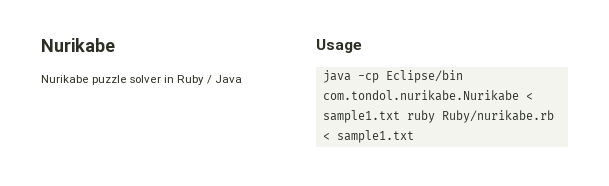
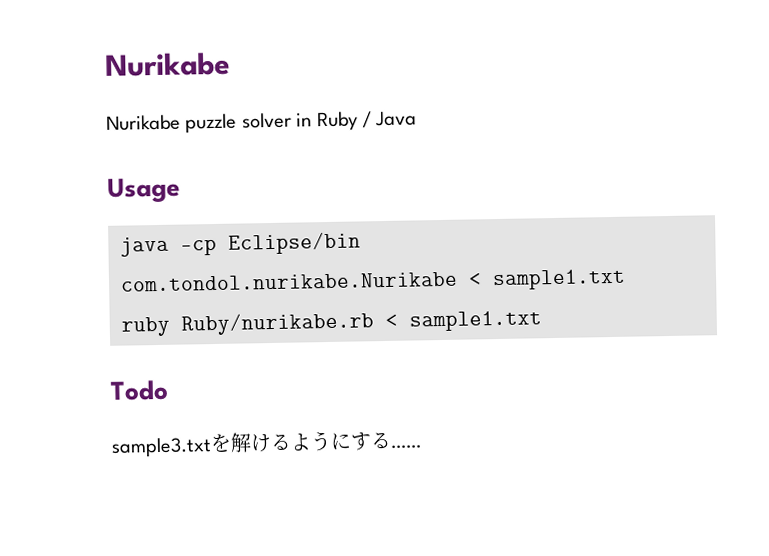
- java -cp Eclipse/bin com.tondol.nurikabe.Nurikabe < sample1.txt ruby Ruby/nurikabe.rb < sample1.txt
+ java -cp Eclipse/bin com.tondol.nurikabe.Nurikabe < sample1.txt
+ ruby Ruby/nurikabe.rb < sample1.txt
+ Todo
+ sample3.txtを解けるようにする……

